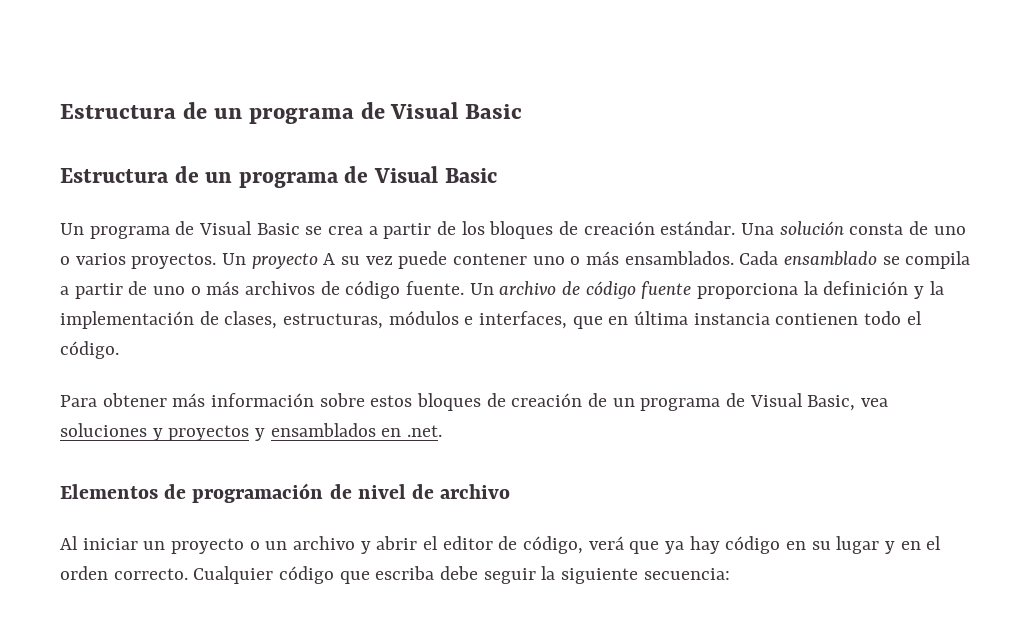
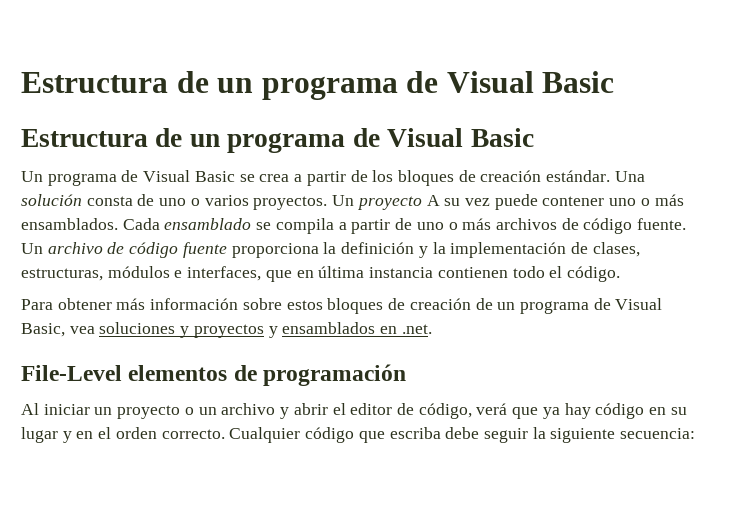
- Elementos de programación de nivel de archivo
+ File-Level elementos de programación

